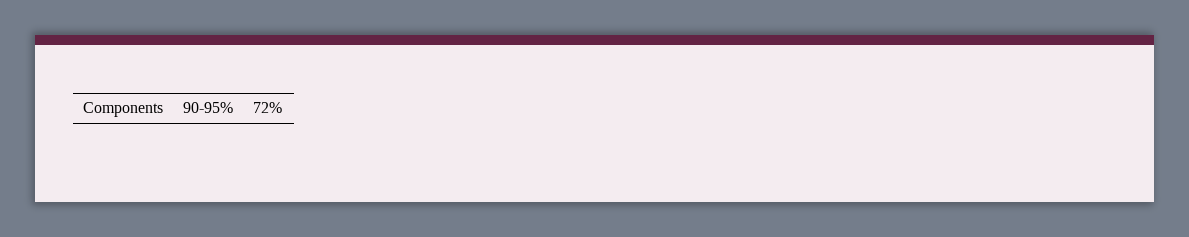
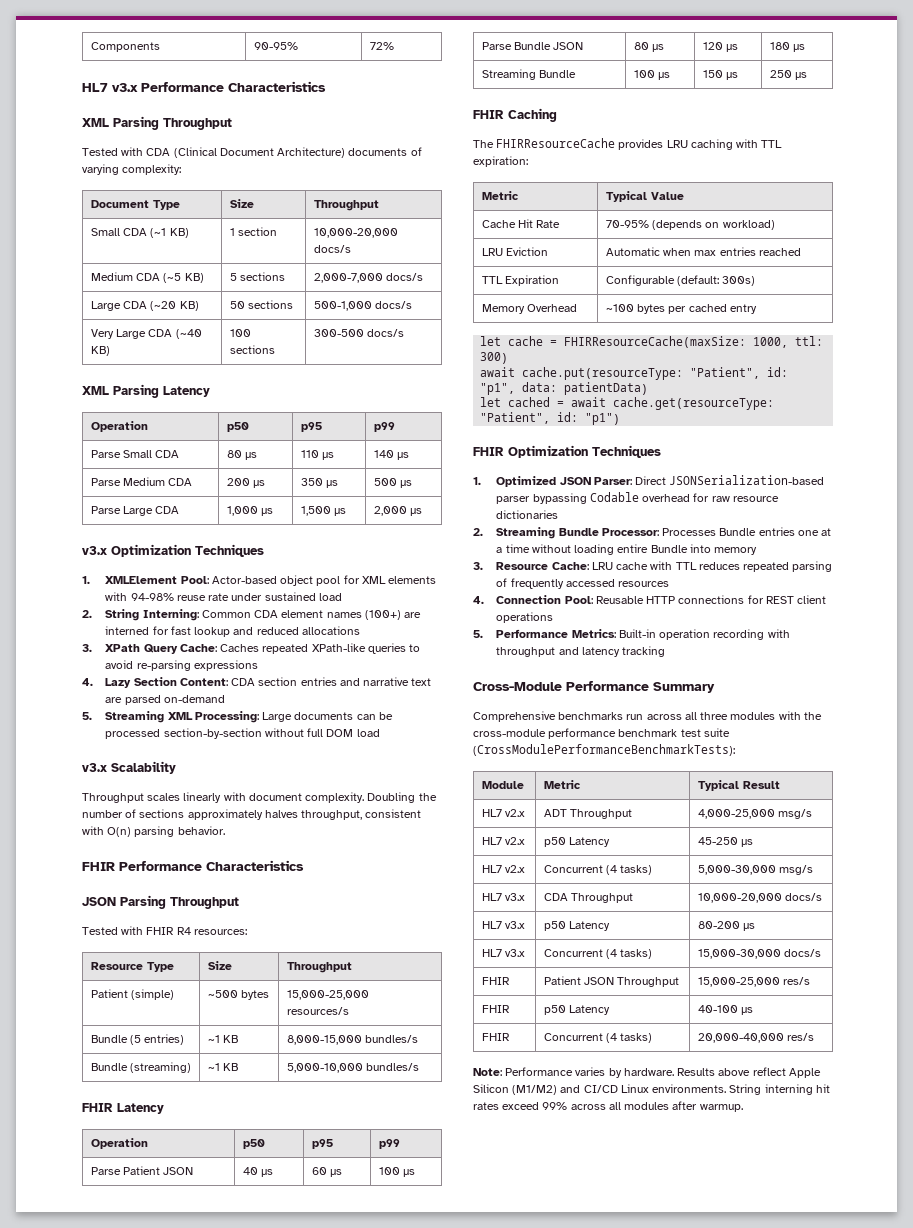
+ HL7 v3.x Performance Characteristics
+ XML Parsing Throughput
+ Tested with CDA (Clinical Document Architecture) documents of varying complexity:
+ Document Type | Size | Throughput
+ Small CDA (~1 KB) | 1 section | 10,000-20,000 docs/s
+ Medium CDA (~5 KB) | 5 sections | 2,000-7,000 docs/s
+ Large CDA (~20 KB) | 50 sections | 500-1,000 docs/s
+ Very Large CDA (~40 KB) | 100 sections | 300-500 docs/s
+ XML Parsing Latency
+ Operation | p50 | p95 | p99
+ Parse Small CDA | 80 μs | 110 μs | 140 μs
+ Parse Medium CDA | 200 μs | 350 μs | 500 μs
+ Parse Large CDA | 1,000 μs | 1,500 μs | 2,000 μs
+ v3.x Optimization Techniques
+ 1. XMLElement Pool: Actor-based object pool for XML elements with 94-98% reuse rate under sustained load
+ 2. String Interning: Common CDA element names (100+) are interned for fast lookup and reduced allocations
+ 3. XPath Query Cache: Caches repeated XPath-like queries to avoid re-parsing expressions
+ 4. Lazy Section Content: CDA section entries and narrative text are parsed on-demand
+ 5. Streaming XML Processing: Large documents can be processed section-by-section without full DOM load
+ v3.x Scalability
+ Throughput scales linearly with document complexity. Doubling the number of sections approximately halves throughput, consistent with O(n) parsing behavior.
+ FHIR Performance Characteristics
+ JSON Parsing Throughput
+ Tested with FHIR R4 resources:
+ Resource Type | Size | Throughput
+ Patient (simple) | ~500 bytes | 15,000-25,000 resources/s
+ Bundle (5 entries) | ~1 KB | 8,000-15,000 bundles/s
+ Bundle (streaming) | ~1 KB | 5,000-10,000 bundles/s
+ FHIR Latency
+ Operation | p50 | p95 | p99
+ Parse Patient JSON | 40 μs | 60 μs | 100 μs
+ Parse Bundle JSON | 80 μs | 120 μs | 180 μs
+ Streaming Bundle | 100 μs | 150 μs | 250 μs
+ FHIR Caching
+ The FHIRResourceCache provides LRU caching with TTL expiration:
+ Metric | Typical Value
+ Cache Hit Rate | 70-95% (depends on workload)
+ LRU Eviction | Automatic when max entries reached
+ TTL Expiration | Configurable (default: 300s)
+ Memory Overhead | ~100 bytes per cached entry
+ let cache = FHIRResourceCache(maxSize: 1000, ttl: 300)
+ await cache.put(resourceType: "Patient", id: "p1", data: patientData)
+ let cached = await cache.get(resourceType: "Patient", id: "p1")
+ FHIR Optimization Techniques
+ 1. Optimized JSON Parser: Direct JSONSerialization-based parser bypassing Codable overhead for raw resource dictionaries
+ 2. Streaming Bundle Processor: Processes Bundle entries one at a time without loading entire Bundle into memory
+ 3. Resource Cache: LRU cache with TTL reduces repeated parsing of frequently accessed resources
+ 4. Connection Pool: Reusable HTTP connections for REST client operations
+ 5. Performance Metrics: Built-in operation recording with throughput and latency tracking
+ Cross-Module Performance Summary
+ Comprehensive benchmarks run across all three modules with the cross-module performance benchmark test suite (CrossModulePerformanceBenchmarkTests):
+ Module | Metric | Typical Result
+ HL7 v2.x | ADT Throughput | 4,000-25,000 msg/s
+ HL7 v2.x | p50 Latency | 45-250 μs
+ HL7 v2.x | Concurrent (4 tasks) | 5,000-30,000 msg/s
+ HL7 v3.x | CDA Throughput | 10,000-20,000 docs/s
+ HL7 v3.x | p50 Latency | 80-200 μs
+ HL7 v3.x | Concurrent (4 tasks) | 15,000-30,000 docs/s
+ FHIR | Patient JSON Throughput | 15,000-25,000 res/s
+ FHIR | p50 Latency | 40-100 μs
+ FHIR | Concurrent (4 tasks) | 20,000-40,000 res/s
+ Note: Performance varies by hardware. Results above reflect Apple Silicon (M1/M2) and CI/CD Linux environments. String interning hit rates exceed 99% across all modules after warmup.

